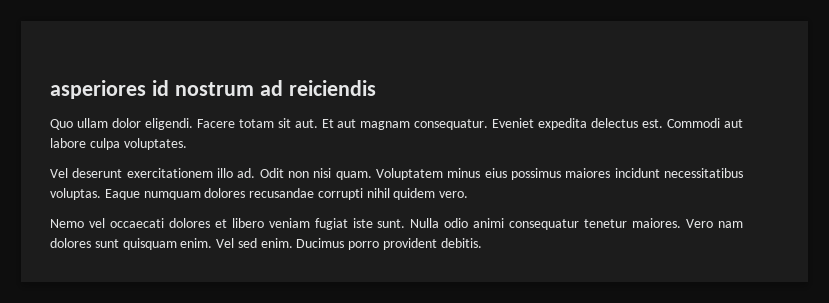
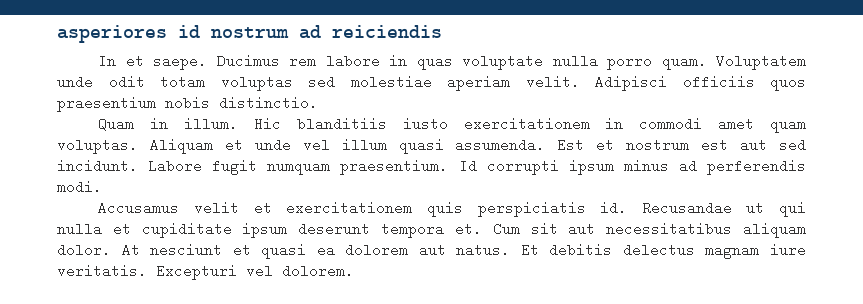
- Quo ullam dolor eligendi. Facere totam sit aut. Et aut magnam consequatur. Eveniet expedita delectus est. Commodi aut labore culpa voluptates.
- Vel deserunt exercitationem illo ad. Odit non nisi quam. Voluptatem minus eius possimus maiores incidunt necessitatibus voluptas. Eaque numquam dolores recusandae corrupti nihil quidem vero.
- Nemo vel occaecati dolores et libero veniam fugiat iste sunt. Nulla odio animi consequatur tenetur maiores. Vero nam dolores sunt quisquam enim. Vel sed enim. Ducimus porro provident debitis.
+ In et saepe. Ducimus rem labore in quas voluptate nulla porro quam. Voluptatem unde odit totam voluptas sed molestiae aperiam velit. Adipisci officiis quos praesentium nobis distinctio.
+ Quam in illum. Hic blanditiis iusto exercitationem in commodi amet quam voluptas. Aliquam et unde vel illum quasi assumenda. Est et nostrum est aut sed incidunt. Labore fugit numquam praesentium. Id corrupti ipsum minus ad perferendis modi.
+ Accusamus velit et exercitationem quis perspiciatis id. Recusandae ut qui nulla et cupiditate ipsum deserunt tempora et. Cum sit aut necessitatibus aliquam dolor. At nesciunt et quasi ea dolorem aut natus. Et debitis delectus magnam iure veritatis. Excepturi vel dolorem.

